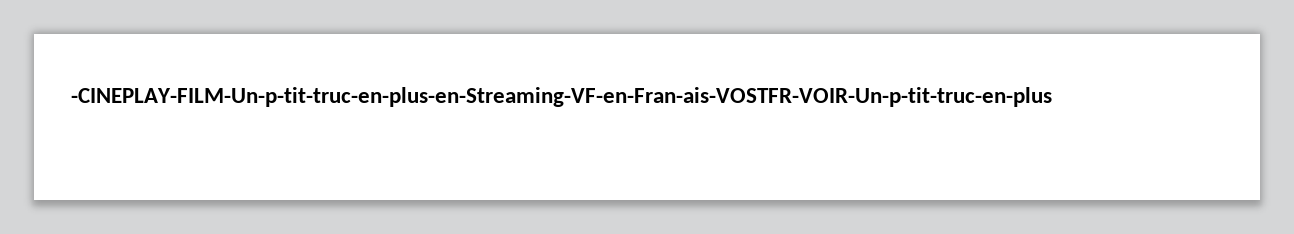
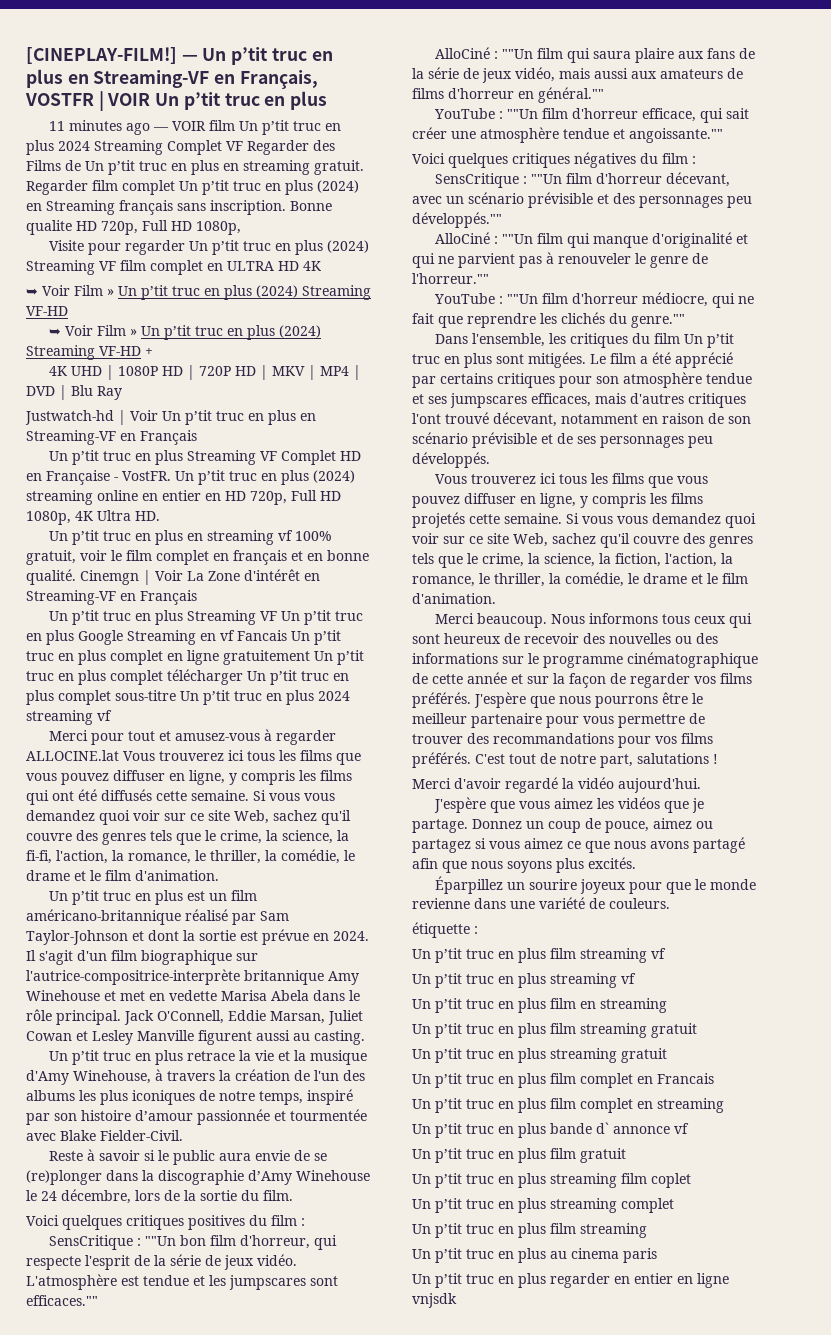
- -CINEPLAY-FILM-Un-p-tit-truc-en-plus-en-Streaming-VF-en-Fran-ais-VOSTFR-VOIR-Un-p-tit-truc-en-plus
+ [CINEPLAY-FILM!] — Un p’tit truc en plus en Streaming-VF en Français, VOSTFR | VOIR Un p’tit truc en plus
+ 11 minutes ago — VOIR film Un p’tit truc en plus 2024 Streaming Complet VF Regarder des Films de Un p’tit truc en plus en streaming gratuit. Regarder film complet Un p’tit truc en plus (2024) en Streaming français sans inscription. Bonne qualite HD 720p, Full HD 1080p,
+ Visite pour regarder Un p’tit truc en plus (2024) Streaming VF film complet en ULTRA HD 4K
+ ➥ Voir Film » Un p’tit truc en plus (2024) Streaming VF-HD
+ ➥ Voir Film » Un p’tit truc en plus (2024) Streaming VF-HD +
+ 4K UHD | 1080P HD | 720P HD | MKV | MP4 | DVD | Blu Ray
+ Justwatch-hd | Voir Un p’tit truc en plus en Streaming-VF en Français
+ Un p’tit truc en plus Streaming VF Complet HD en Française - VostFR. Un p’tit truc en plus (2024) streaming online en entier en HD 720p, Full HD 1080p, 4K Ultra HD.
+ Un p’tit truc en plus en streaming vf 100% gratuit, voir le film complet en français et en bonne qualité. Cinemgn | Voir La Zone d'intérêt en Streaming-VF en Français
+ Un p’tit truc en plus Streaming VF Un p’tit truc en plus Google Streaming en vf Fancais Un p’tit truc en plus complet en ligne gratuitement Un p’tit truc en plus complet télécharger Un p’tit truc en plus complet sous-titre Un p’tit truc en plus 2024 streaming vf
+ Merci pour tout et amusez-vous à regarder ALLOCINE.lat Vous trouverez ici tous les films que vous pouvez diffuser en ligne, y compris les films qui ont été diffusés cette semaine. Si vous vous demandez quoi voir sur ce site Web, sachez qu'il couvre des genres tels que le crime, la science, la fi-fi, l'action, la romance, le thriller, la comédie, le drame et le film d'animation.
+ Un p’tit truc en plus est un film américano-britannique réalisé par Sam Taylor-Johnson et dont la sortie est prévue en 2024. Il s'agit d'un film biographique sur l'autrice-compositrice-interprète britannique Amy Winehouse et met en vedette Marisa Abela dans le rôle principal. Jack O'Connell, Eddie Marsan, Juliet Cowan et Lesley Manville figurent aussi au casting.
+ Un p’tit truc en plus retrace la vie et la musique d'Amy Winehouse, à travers la création de l'un des albums les plus iconiques de notre temps, inspiré par son histoire d’amour passionnée et tourmentée avec Blake Fielder-Civil.
+ Reste à savoir si le public aura envie de se (re)plonger dans la discographie d’Amy Winehouse le 24 décembre, lors de la sortie du film.
+ Voici quelques critiques positives du film :
+ SensCritique : ""Un bon film d'horreur, qui respecte l'esprit de la série de jeux vidéo. L'atmosphère est tendue et les jumpscares sont efficaces.""
+ AlloCiné : ""Un film qui saura plaire aux fans de la série de jeux vidéo, mais aussi aux amateurs de films d'horreur en général.""
+ YouTube : ""Un film d'horreur efficace, qui sait créer une atmosphère tendue et angoissante.""
+ Voici quelques critiques négatives du film :
+ SensCritique : ""Un film d'horreur décevant, avec un scénario prévisible et des personnages peu développés.""
+ AlloCiné : ""Un film qui manque d'originalité et qui ne parvient pas à renouveler le genre de l'horreur.""
+ YouTube : ""Un film d'horreur médiocre, qui ne fait que reprendre les clichés du genre.""
+ Dans l'ensemble, les critiques du film Un p’tit truc en plus sont mitigées. Le film a été apprécié par certains critiques pour son atmosphère tendue et ses jumpscares efficaces, mais d'autres critiques l'ont trouvé décevant, notamment en raison de son scénario prévisible et de ses personnages peu développés.
+ Vous trouverez ici tous les films que vous pouvez diffuser en ligne, y compris les films projetés cette semaine. Si vous vous demandez quoi voir sur ce site Web, sachez qu'il couvre des genres tels que le crime, la science, la fiction, l'action, la romance, le thriller, la comédie, le drame et le film d'animation.
+ Merci beaucoup. Nous informons tous ceux qui sont heureux de recevoir des nouvelles ou des informations sur le programme cinématographique de cette année et sur la façon de regarder vos films préférés. J'espère que nous pourrons être le meilleur partenaire pour vous permettre de trouver des recommandations pour vos films préférés. C'est tout de notre part, salutations !
+ Merci d'avoir regardé la vidéo aujourd'hui.
+ J'espère que vous aimez les vidéos que je partage. Donnez un coup de pouce, aimez ou partagez si vous aimez ce que nous avons partagé afin que nous soyons plus excités.
+ Éparpillez un sourire joyeux pour que le monde revienne dans une variété de couleurs.
+ étiquette :
+ Un p’tit truc en plus film streaming vf
+ Un p’tit truc en plus streaming vf
+ Un p’tit truc en plus film en streaming
+ Un p’tit truc en plus film streaming gratuit
+ Un p’tit truc en plus streaming gratuit
+ Un p’tit truc en plus film complet en Francais
+ Un p’tit truc en plus film complet en streaming
+ Un p’tit truc en plus bande d` annonce vf
+ Un p’tit truc en plus film gratuit
+ Un p’tit truc en plus streaming film coplet
+ Un p’tit truc en plus streaming complet
+ Un p’tit truc en plus film streaming
+ Un p’tit truc en plus au cinema paris
+ Un p’tit truc en plus regarder en entier en ligne vnjsdk

